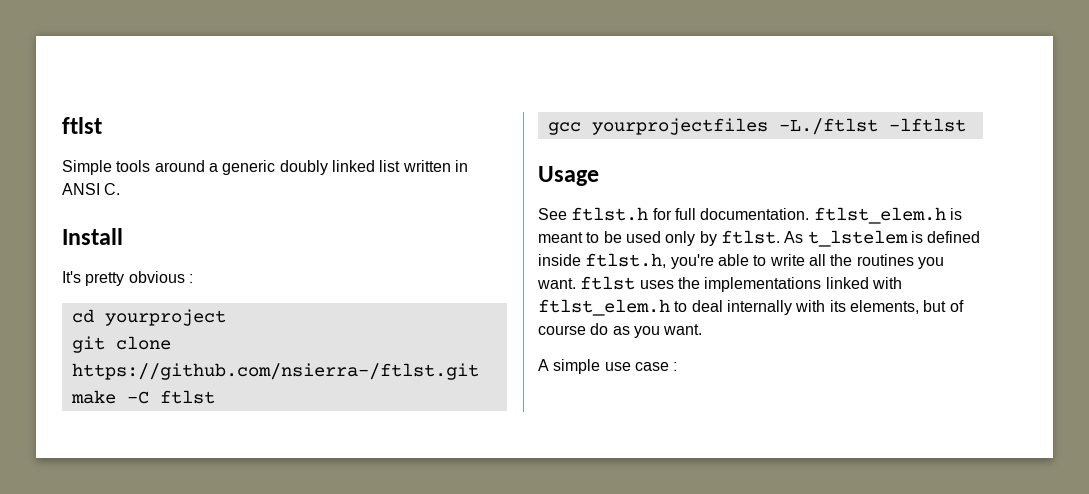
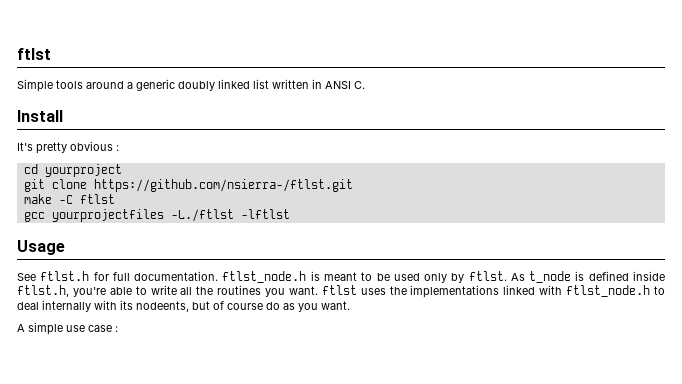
- See ftlst.h for full documentation. ftlst_elem.h is meant to be used only by ftlst.
+ See ftlst.h for full documentation. ftlst_node.h is meant to be used only by ftlst.
- As t_lstelem is defined inside ftlst.h, you're able to write all the routines you want. ftlst uses the implementations linked with ftlst_elem.h to deal internally with its elements, but of course do as you want.
+ As t_node is defined inside ftlst.h, you're able to write all the routines you want. ftlst uses the implementations linked with ftlst_node.h to deal internally with its nodeents, but of course do as you want.

